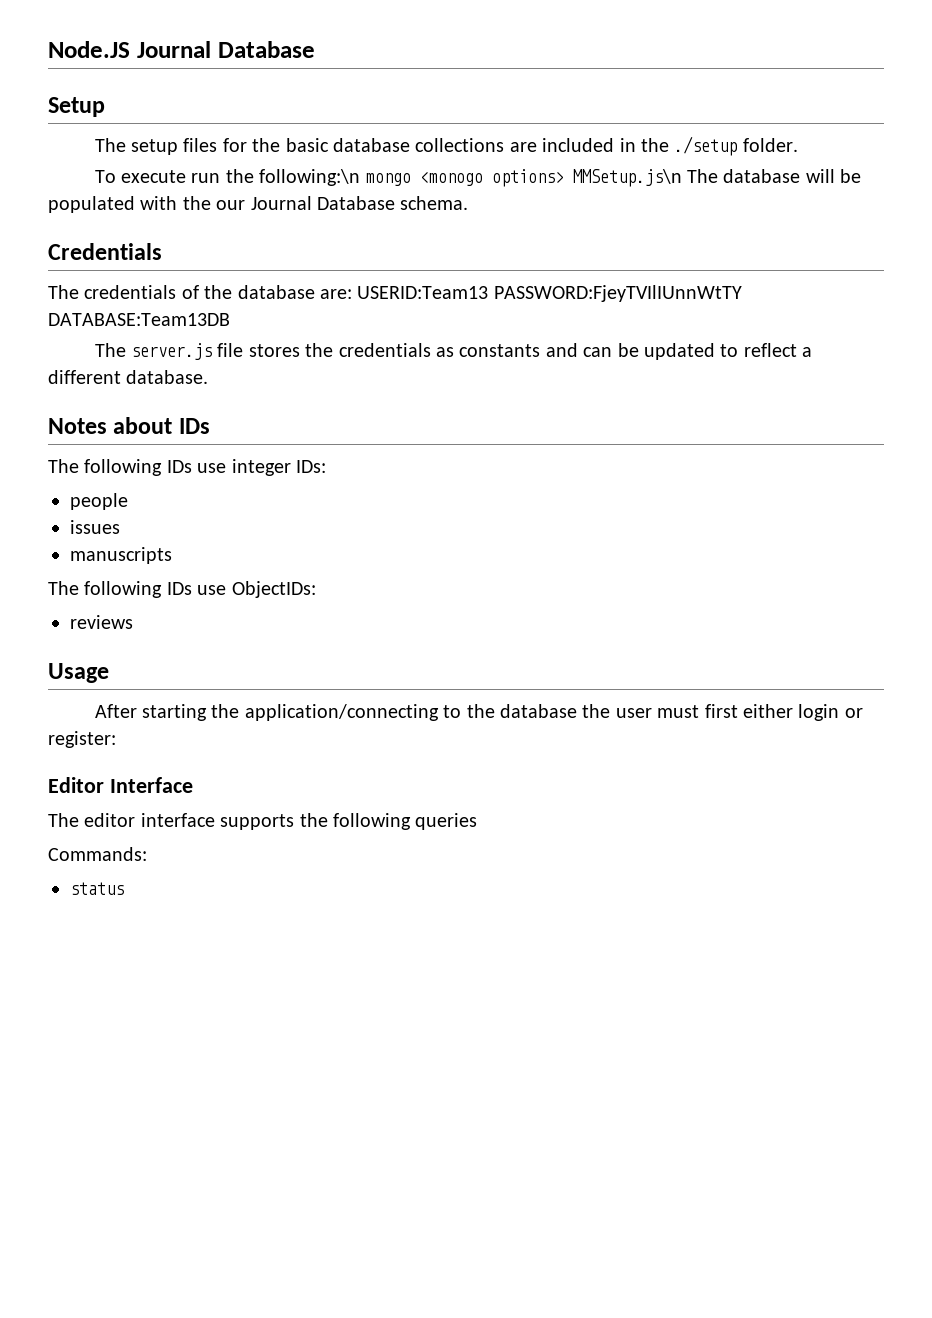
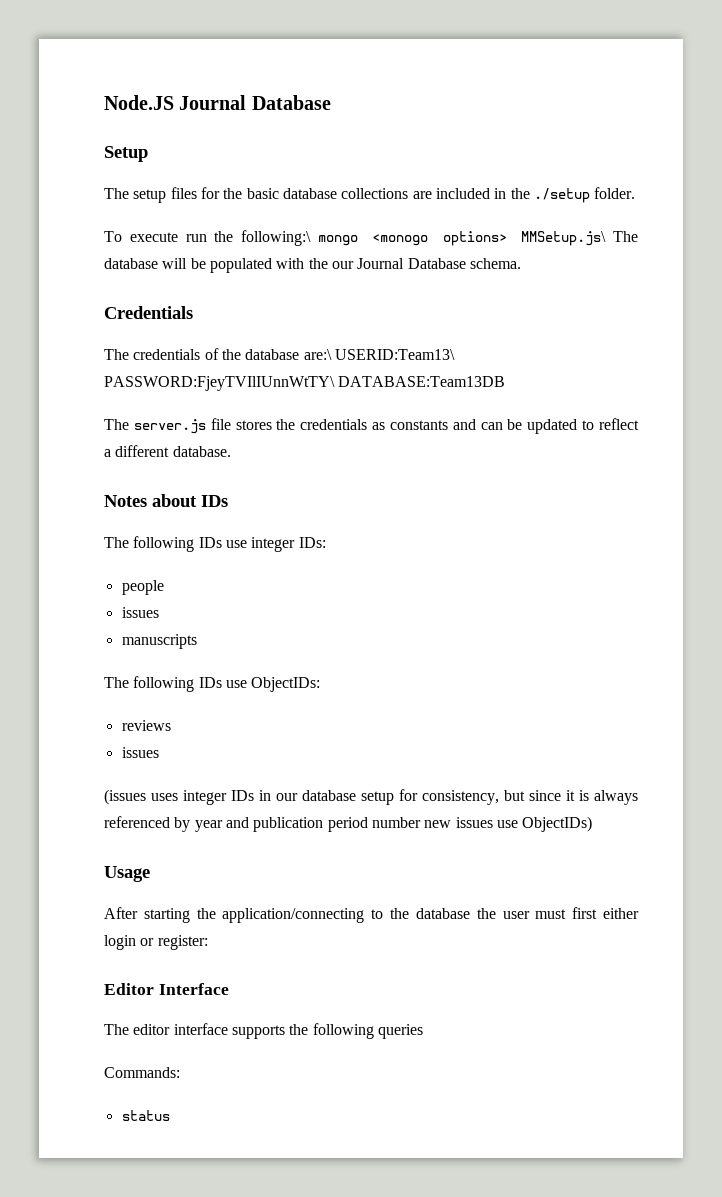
- To execute run the following:\n mongo <monogo options> MMSetup.js\n The database will be populated with the our Journal Database schema.
+ To execute run the following:\ mongo <monogo options> MMSetup.js\ The database will be populated with the our Journal Database schema.
- The credentials of the database are: USERID:Team13 PASSWORD:FjeyTVIlIUnnWtTY DATABASE:Team13DB
+ The credentials of the database are:\ USERID:Team13\ PASSWORD:FjeyTVIlIUnnWtTY\ DATABASE:Team13DB
  reviews
+ issues
+ (issues uses integer IDs in our database setup for consistency, but since it is always referenced by year and publication period number new issues use ObjectIDs)

